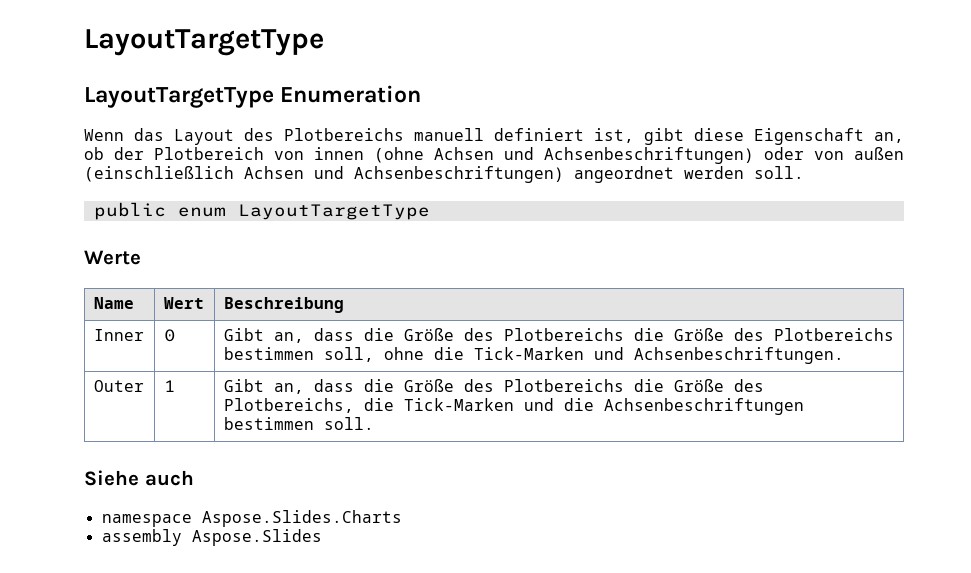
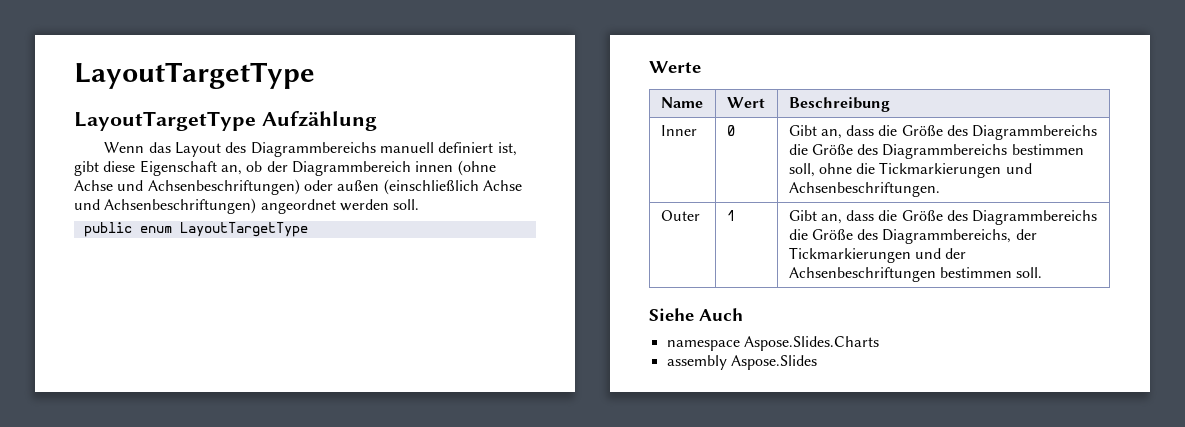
- LayoutTargetType Enumeration
+ LayoutTargetType Aufzählung
- Wenn das Layout des Plotbereichs manuell definiert ist, gibt diese Eigenschaft an, ob der Plotbereich von innen (ohne Achsen und Achsenbeschriftungen) oder von außen (einschließlich Achsen und Achsenbeschriftungen) angeordnet werden soll.
+ Wenn das Layout des Diagrammbereichs manuell definiert ist, gibt diese Eigenschaft an, ob der Diagrammbereich innen (ohne Achse und Achsenbeschriftungen) oder außen (einschließlich Achse und Achsenbeschriftungen) angeordnet werden soll.
- Inner | 0 | Gibt an, dass die Größe des Plotbereichs die Größe des Plotbereichs bestimmen soll, ohne die Tick-Marken und Achsenbeschriftungen.
+ Inner | 0 | Gibt an, dass die Größe des Diagrammbereichs die Größe des Diagrammbereichs bestimmen soll, ohne die Tickmarkierungen und Achsenbeschriftungen.
- Outer | 1 | Gibt an, dass die Größe des Plotbereichs die Größe des Plotbereichs, die Tick-Marken und die Achsenbeschriftungen bestimmen soll.
+ Outer | 1 | Gibt an, dass die Größe des Diagrammbereichs die Größe des Diagrammbereichs, der Tickmarkierungen und der Achsenbeschriftungen bestimmen soll.
- Siehe auch
+ Siehe Auch

